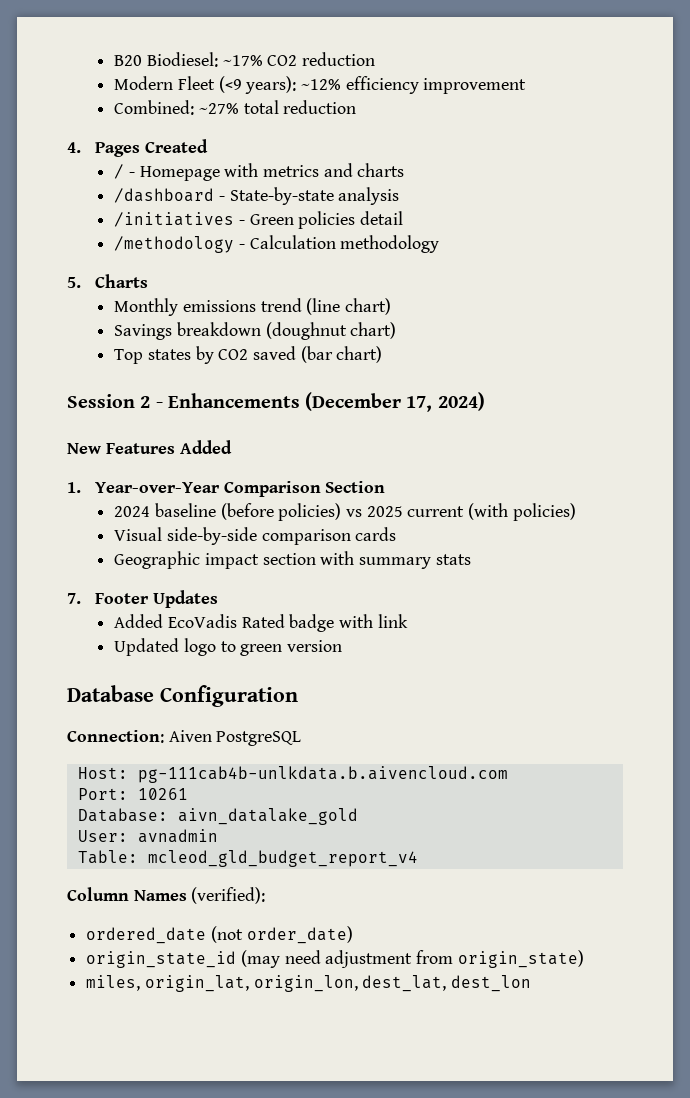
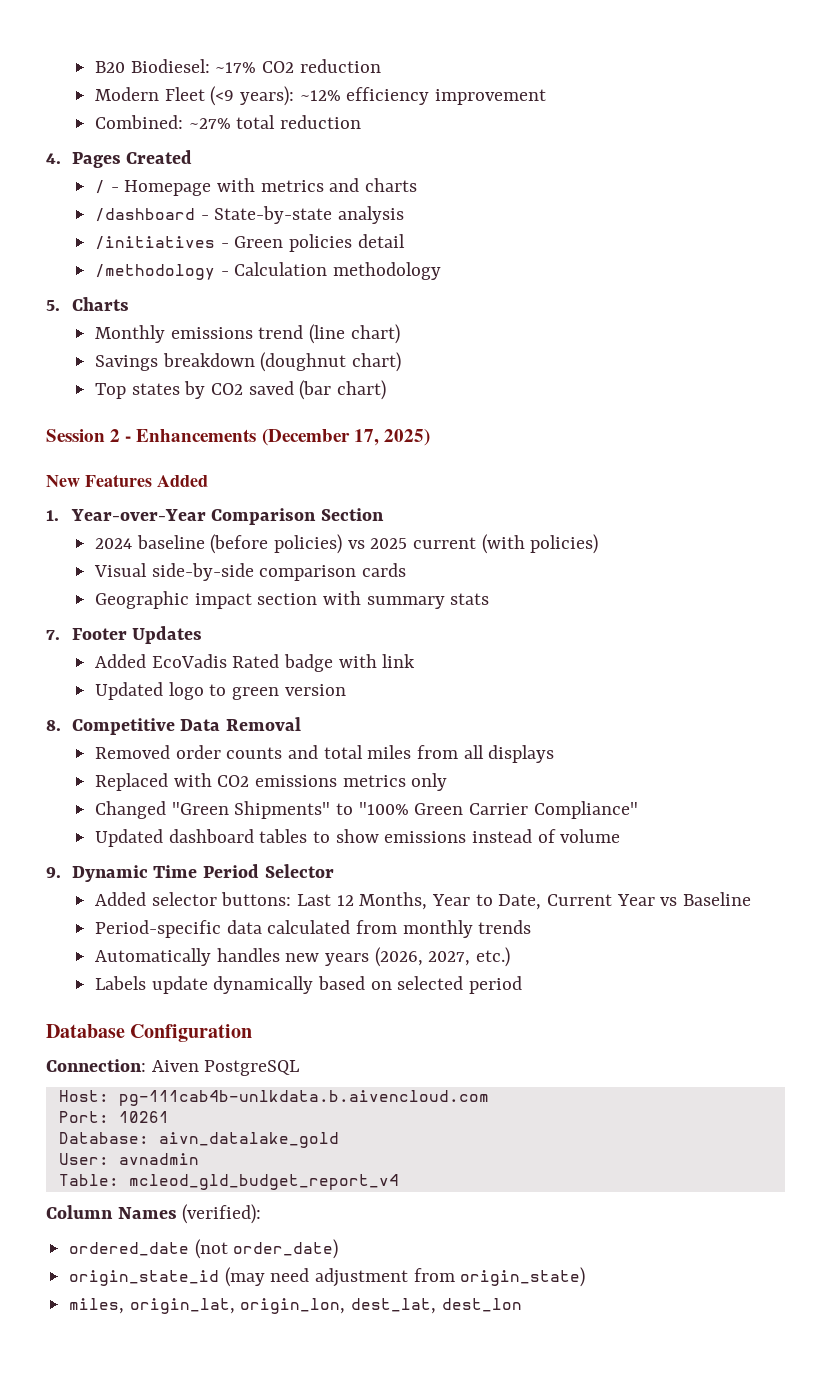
- Session 2 - Enhancements (December 17, 2024)
+ Session 2 - Enhancements (December 17, 2025)
+ 8. Competitive Data Removal
+ Removed order counts and total miles from all displays
+ Replaced with CO2 emissions metrics only
+ Changed "Green Shipments" to "100% Green Carrier Compliance"
+ Updated dashboard tables to show emissions instead of volume
+ 9. Dynamic Time Period Selector
+ Added selector buttons: Last 12 Months, Year to Date, Current Year vs Baseline
+ Period-specific data calculated from monthly trends
+ Automatically handles new years (2026, 2027, etc.)
+ Labels update dynamically based on selected period

